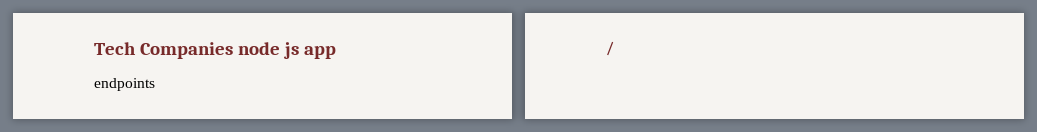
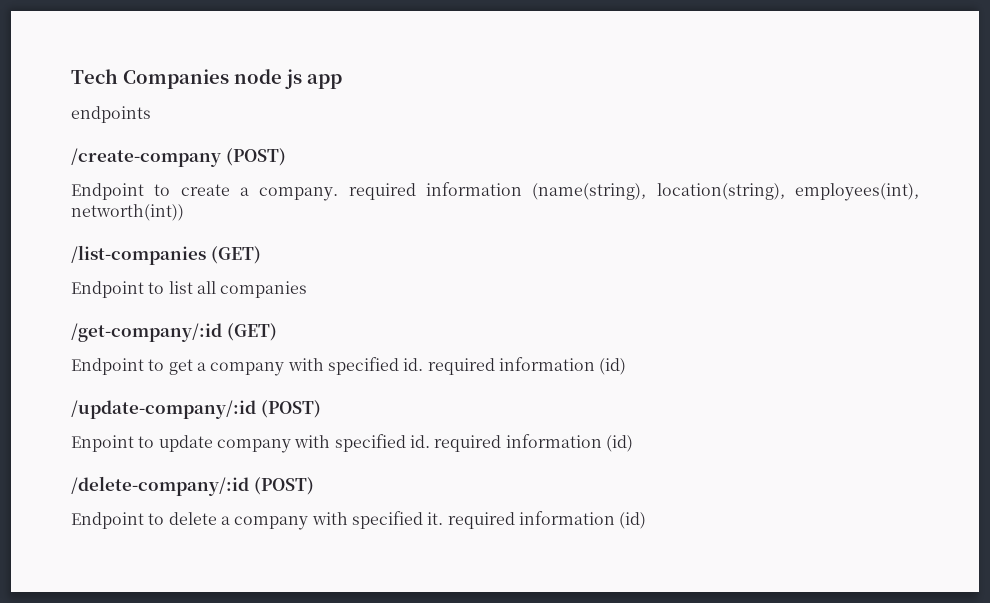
- /
+ /create-company (POST)
+ Endpoint to create a company. required information (name(string), location(string), employees(int), networth(int))
+ /list-companies (GET)
+ Endpoint to list all companies
+ /get-company/:id (GET)
+ Endpoint to get a company with specified id. required information (id)
+ /update-company/:id (POST)
+ Enpoint to update company with specified id. required information (id)
+ /delete-company/:id (POST)
+ Endpoint to delete a company with specified it. required information (id)

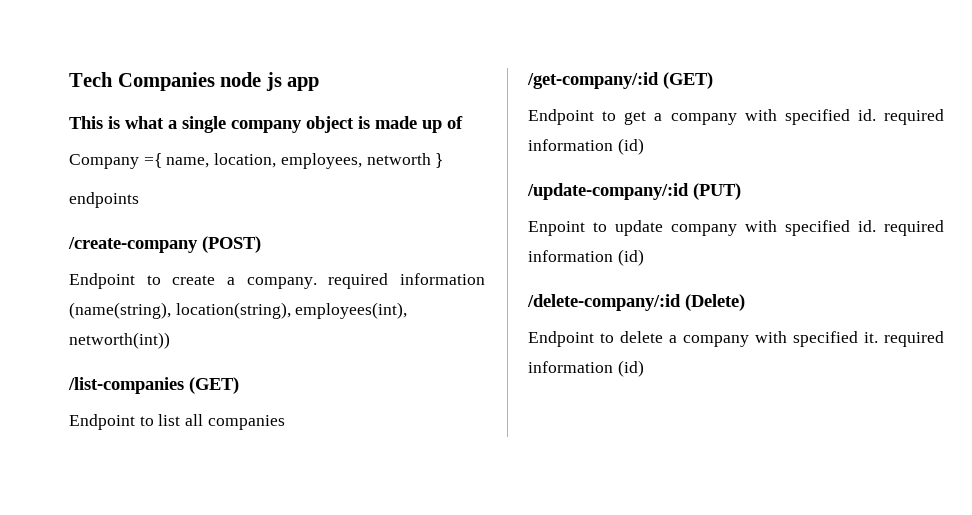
+ This is what a single company object is made up of
+ Company ={ name, location, employees, networth }
- /update-company/:id (POST)
+ /update-company/:id (PUT)
- /delete-company/:id (POST)
+ /delete-company/:id (Delete)

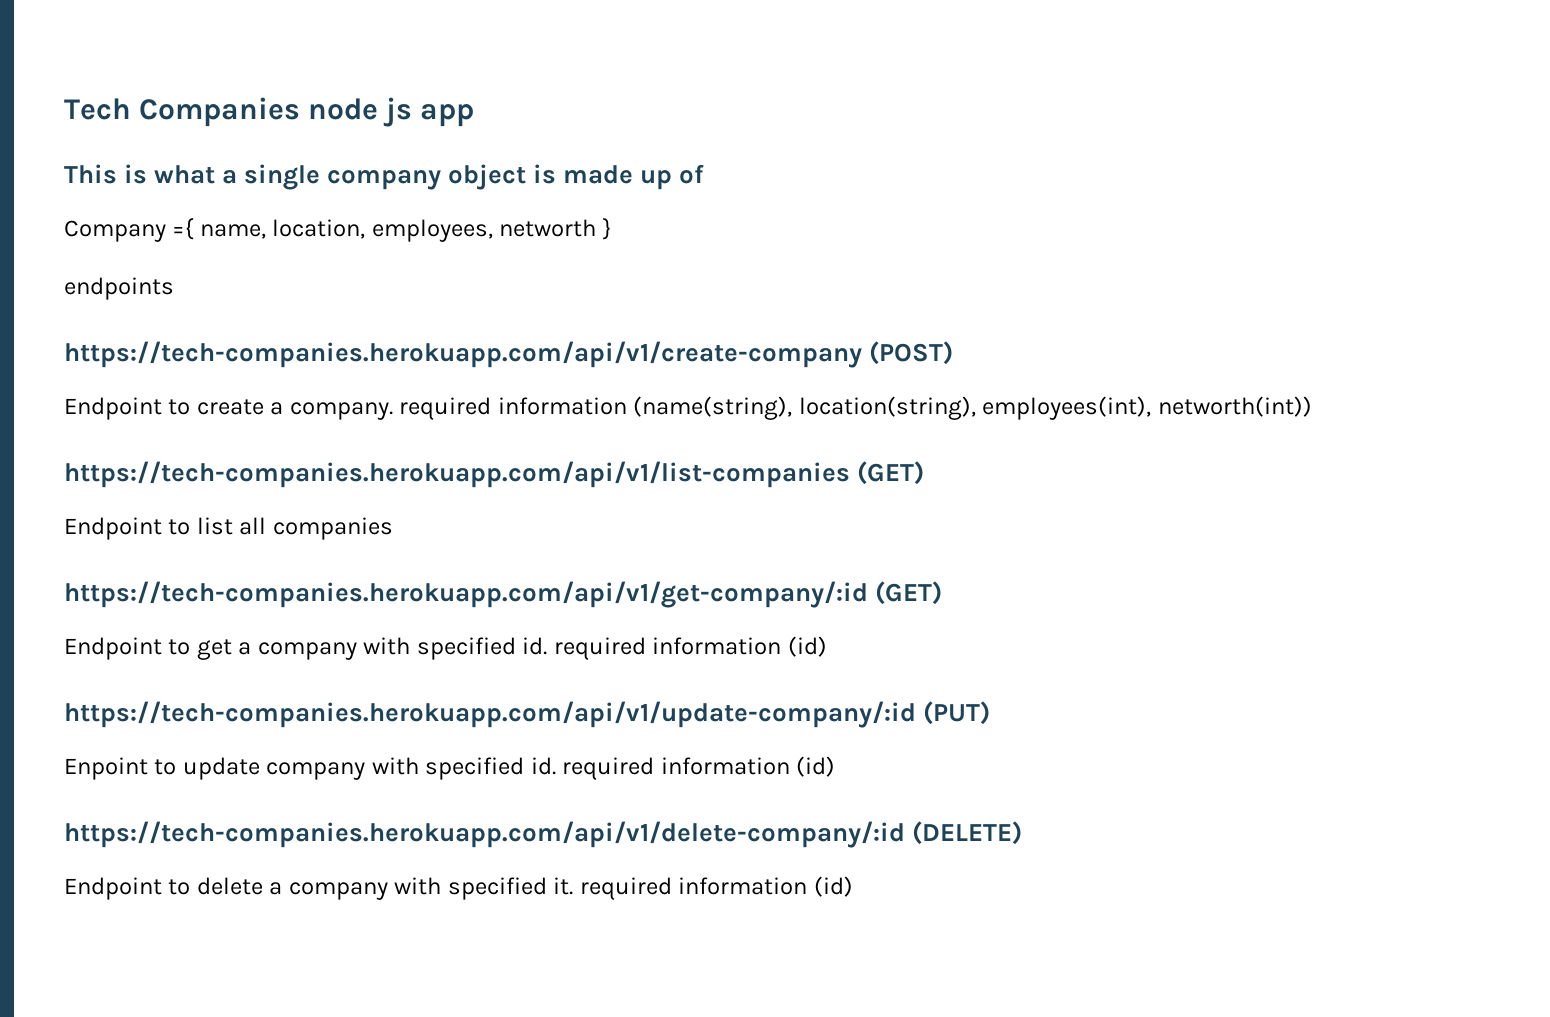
- /create-company (POST)
+ https://tech-companies.herokuapp.com/api/v1/create-company (POST)
- /list-companies (GET)
+ https://tech-companies.herokuapp.com/api/v1/list-companies (GET)
- /get-company/:id (GET)
+ https://tech-companies.herokuapp.com/api/v1/get-company/:id (GET)
- /update-company/:id (PUT)
+ https://tech-companies.herokuapp.com/api/v1/update-company/:id (PUT)
- /delete-company/:id (Delete)
+ https://tech-companies.herokuapp.com/api/v1/delete-company/:id (DELETE)

